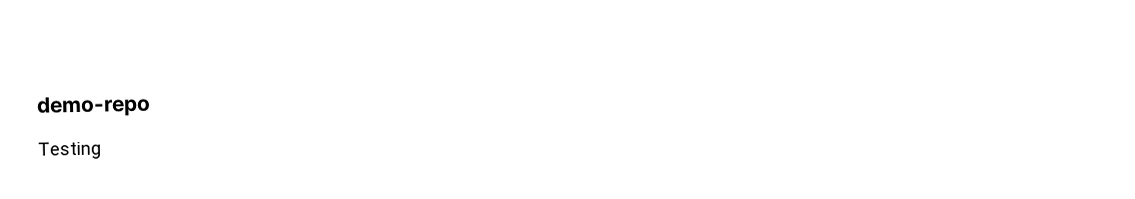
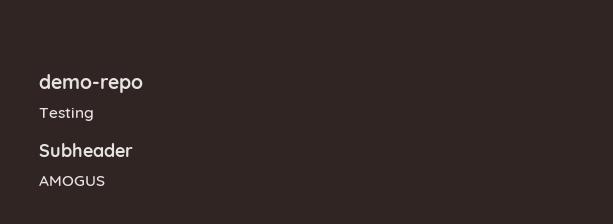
+ Subheader
+ AMOGUS

